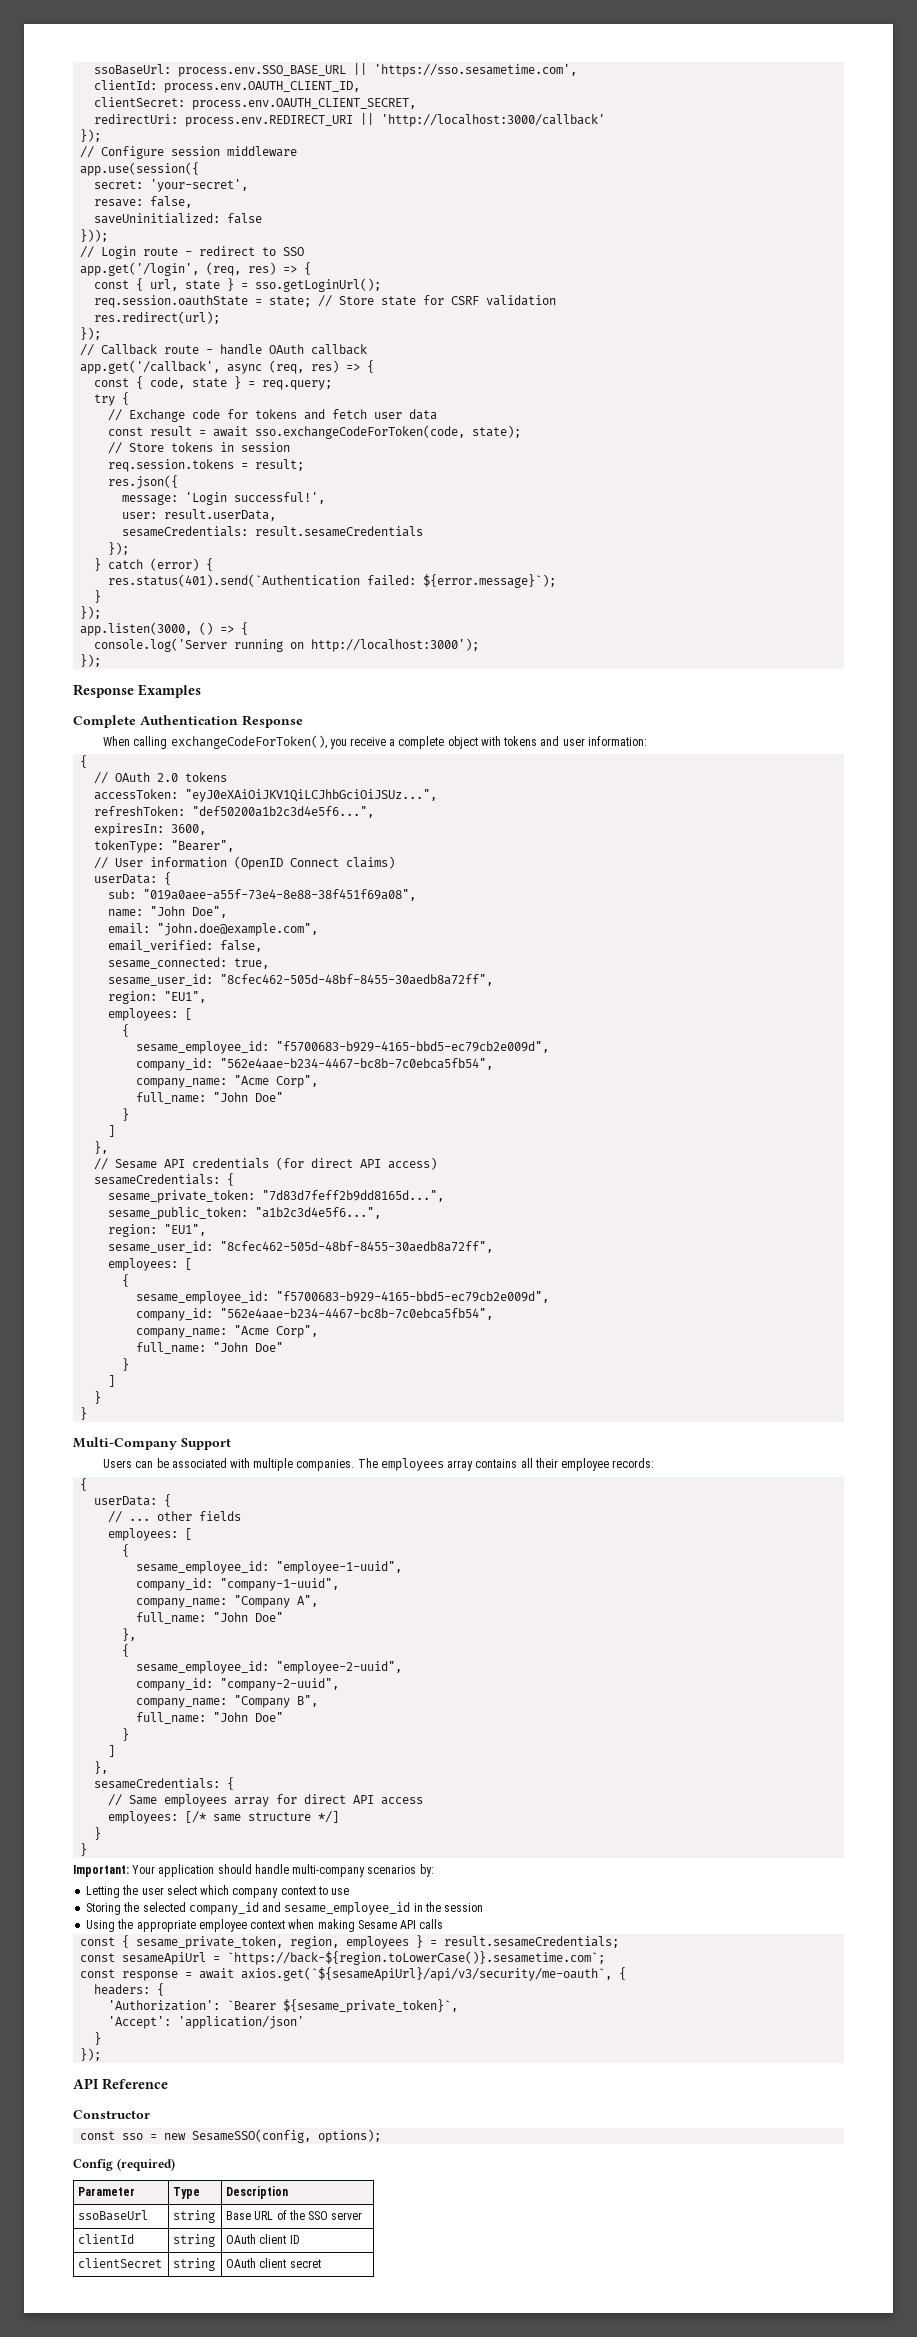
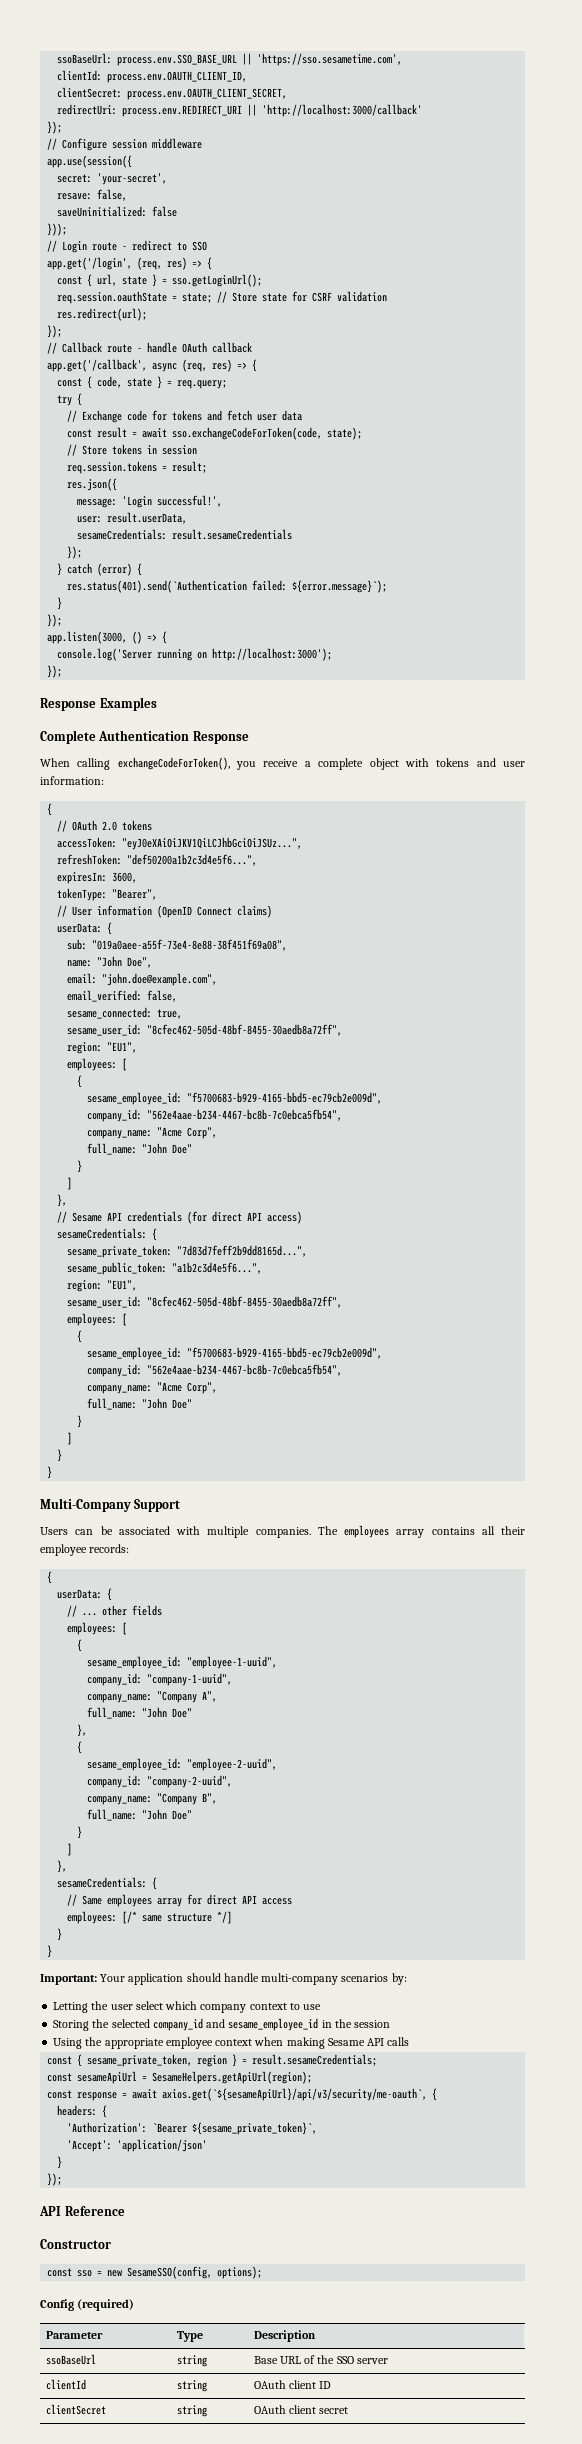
- const { sesame_private_token, region, employees } = result.sesameCredentials;
+ const { sesame_private_token, region } = result.sesameCredentials;
- const sesameApiUrl = `https://back-${region.toLowerCase()}.sesametime.com`;
+ const sesameApiUrl = SesameHelpers.getApiUrl(region);

